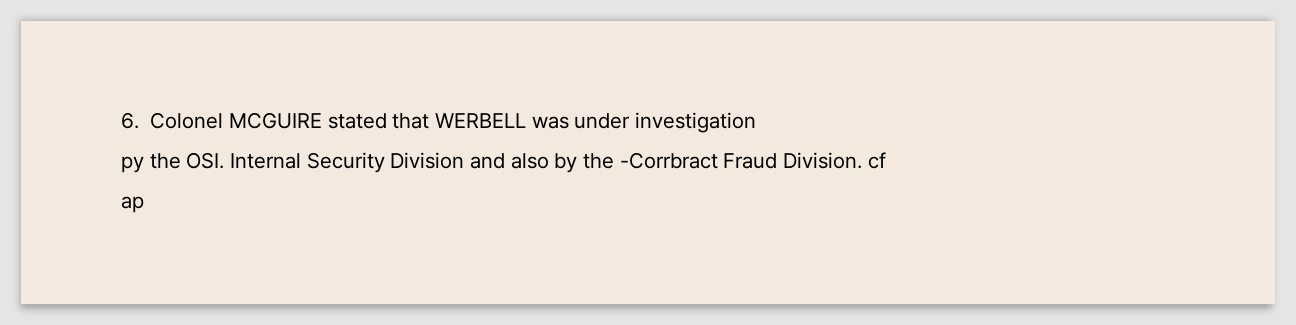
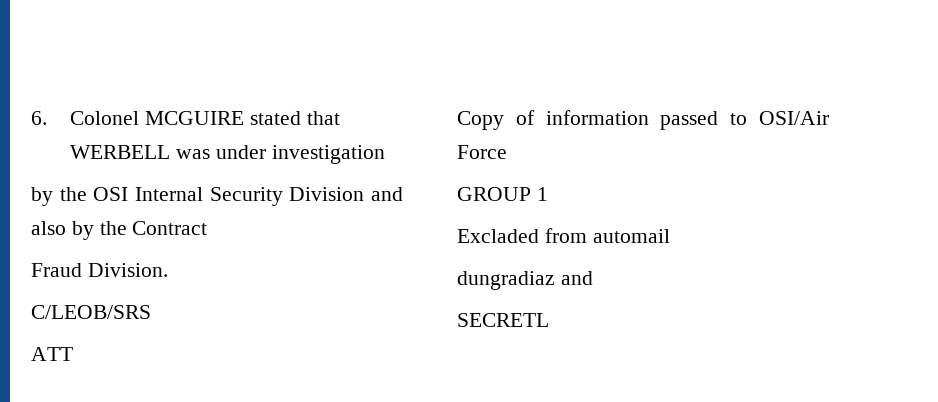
- py the OSI. Internal Security Division and also by the -Corrbract Fraud Division. cf
- ap
+ by the OSI Internal Security Division and also by the Contract
+ Fraud Division.
+ C/LEOB/SRS
+ ATT
+ Copy of information passed to OSI/Air Force
+ GROUP 1
+ Excladed from automail
+ dungradiaz and
+ SECRETL

